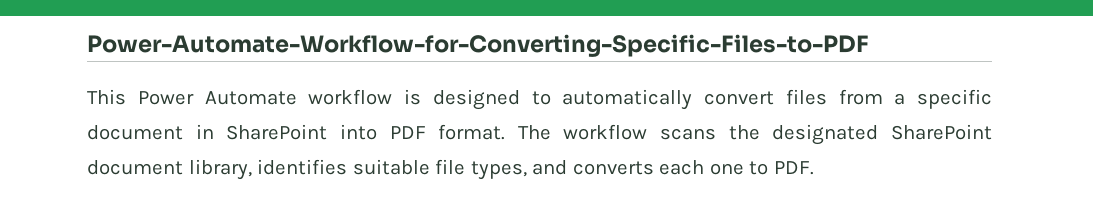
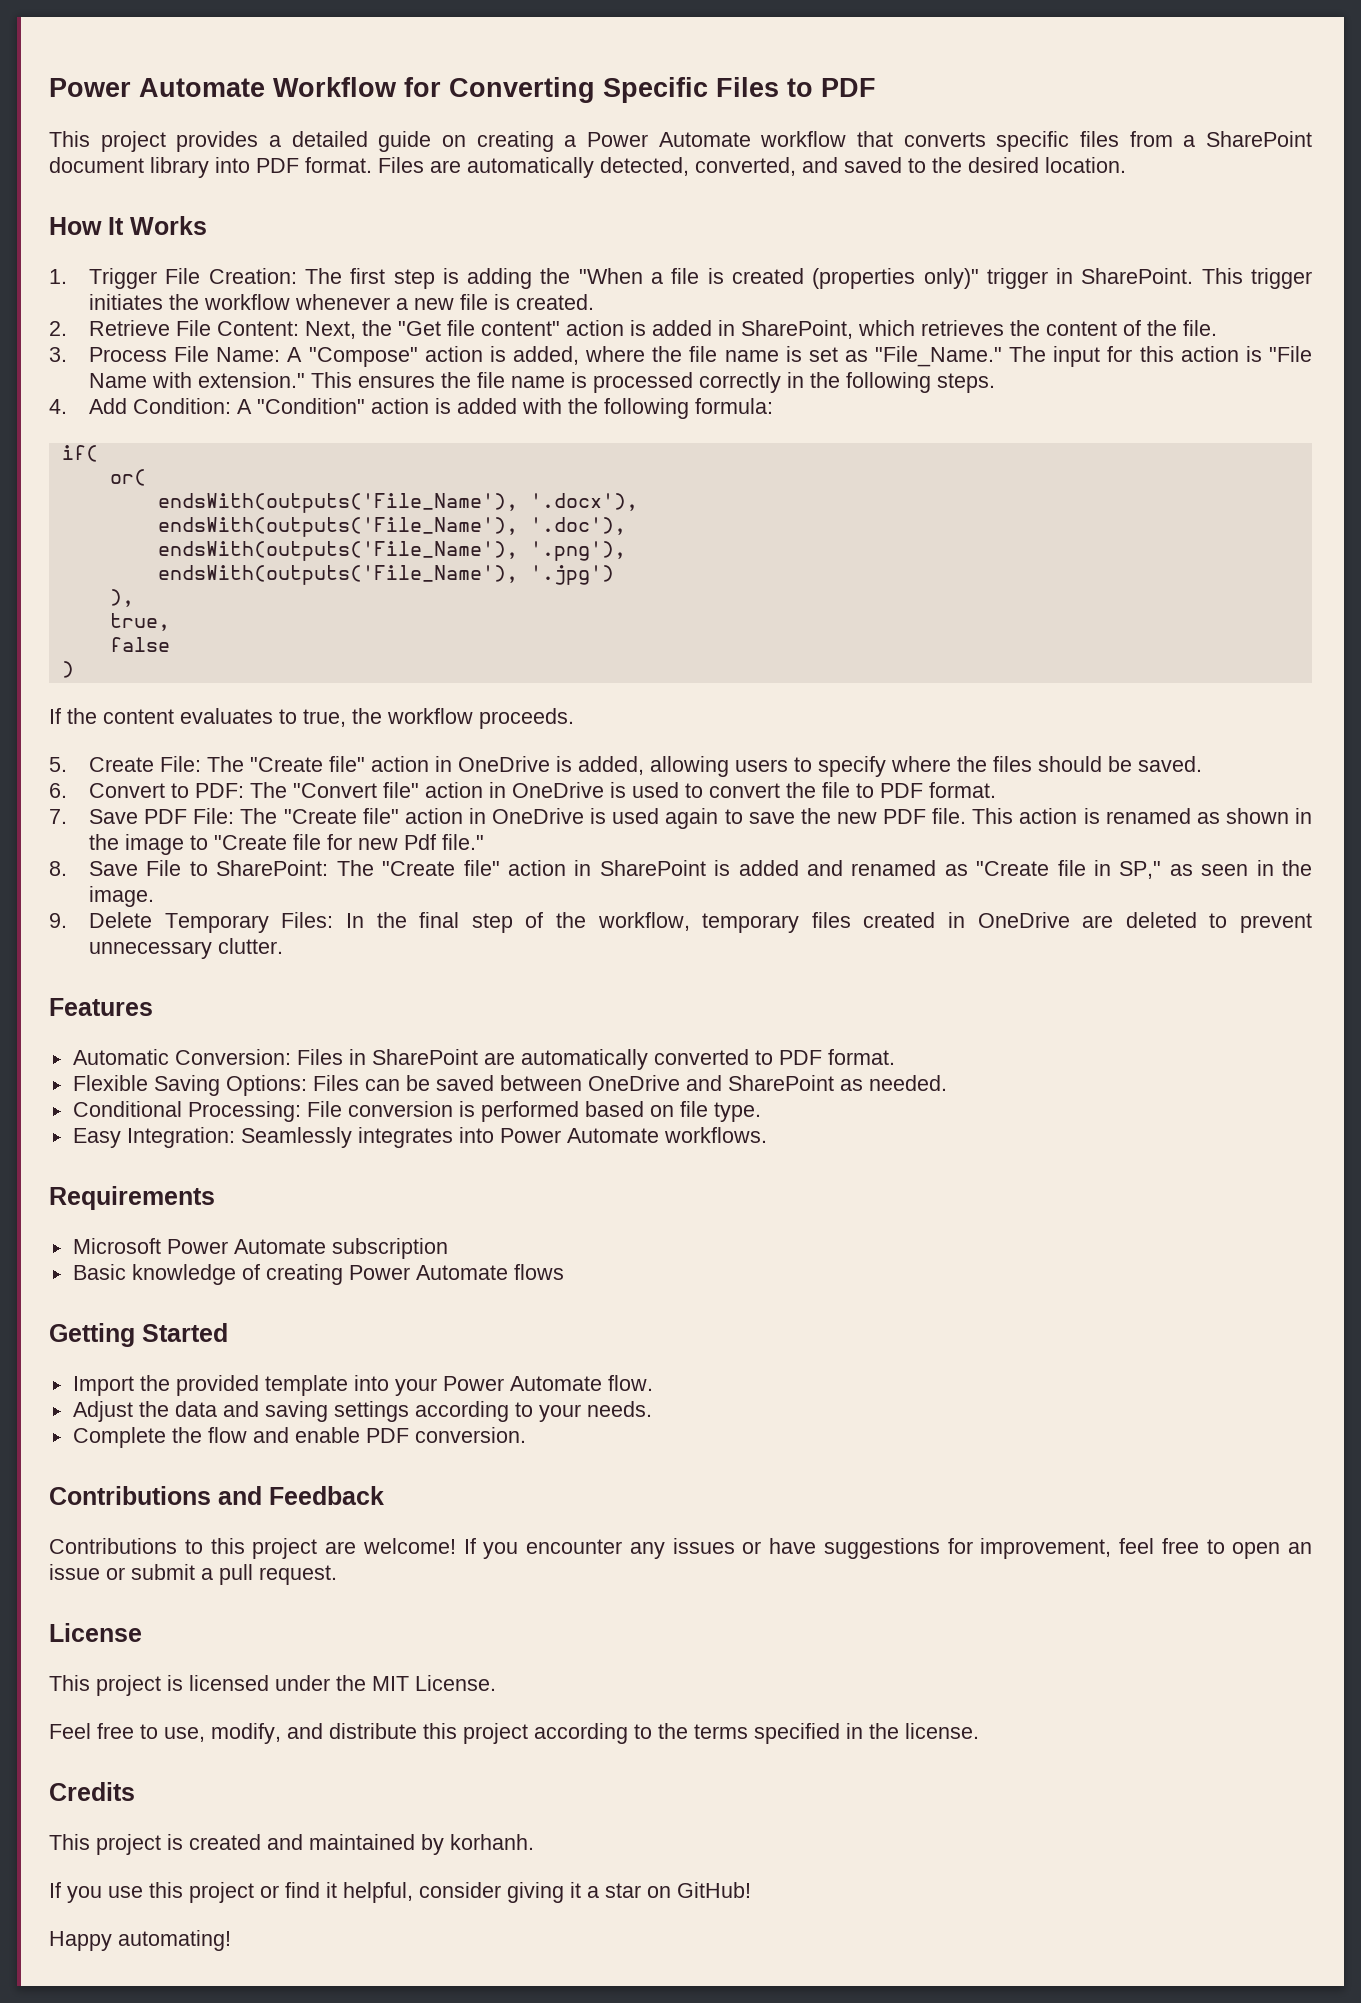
- Power-Automate-Workflow-for-Converting-Specific-Files-to-PDF
- This Power Automate workflow is designed to automatically convert files from a specific document in SharePoint into PDF format. The workflow scans the designated SharePoint document library, identifies suitable file types, and converts each one to PDF.
+ Power Automate Workflow for Converting Specific Files to PDF
+ This project provides a detailed guide on creating a Power Automate workflow that converts specific files from a SharePoint document library into PDF format. Files are automatically detected, converted, and saved to the desired location.
+ How It Works
+ 1. Trigger File Creation: The first step is adding the "When a file is created (properties only)" trigger in SharePoint. This trigger initiates the workflow whenever a new file is created.
+ 2. Retrieve File Content: Next, the "Get file content" action is added in SharePoint, which retrieves the content of the file.
+ 3. Process File Name: A "Compose" action is added, where the file name is set as "File_Name." The input for this action is "File Name with extension." This ensures the file name is processed correctly in the following steps.
+ 4. Add Condition: A "Condition" action is added with the following formula:
+ if(
+ or(
+ endsWith(outputs('File_Name'), '.docx'),
+ endsWith(outputs('File_Name'), '.doc'),
+ endsWith(outputs('File_Name'), '.png'),
+ endsWith(outputs('File_Name'), '.jpg')
+ ),
+ true,
+ false
+ )
+ If the content evaluates to true, the workflow proceeds.
+ 5. Create File: The "Create file" action in OneDrive is added, allowing users to specify where the files should be saved.
+ 6. Convert to PDF: The "Convert file" action in OneDrive is used to convert the file to PDF format.
+ 7. Save PDF File: The "Create file" action in OneDrive is used again to save the new PDF file. This action is renamed as shown in the image to "Create file for new Pdf file."
+ 8. Save File to SharePoint: The "Create file" action in SharePoint is added and renamed as "Create file in SP," as seen in the image.
+ 9. Delete Temporary Files: In the final step of the workflow, temporary files created in OneDrive are deleted to prevent unnecessary clutter.
+ Features
+ Automatic Conversion: Files in SharePoint are automatically converted to PDF format.
+ Flexible Saving Options: Files can be saved between OneDrive and SharePoint as needed.
+ Conditional Processing: File conversion is performed based on file type.
+ Easy Integration: Seamlessly integrates into Power Automate workflows.
+ Requirements
+ Microsoft Power Automate subscription
+ Basic knowledge of creating Power Automate flows
+ Getting Started
+ Import the provided template into your Power Automate flow.
+ Adjust the data and saving settings according to your needs.
+ Complete the flow and enable PDF conversion.
+ Contributions and Feedback
+ Contributions to this project are welcome! If you encounter any issues or have suggestions for improvement, feel free to open an issue or submit a pull request.
+ License
+ This project is licensed under the MIT License.
+ Feel free to use, modify, and distribute this project according to the terms specified in the license.
+ Credits
+ This project is created and maintained by korhanh.
+ If you use this project or find it helpful, consider giving it a star on GitHub!
+ Happy automating!

